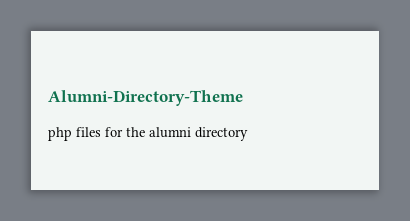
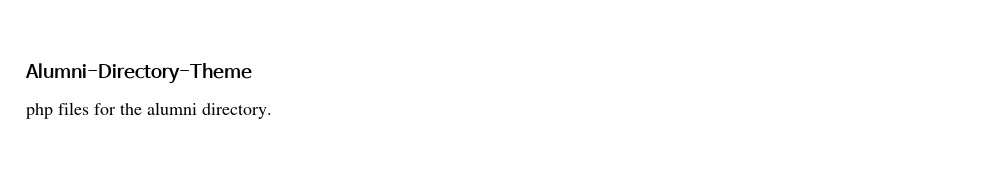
- php files for the alumni directory
+ php files for the alumni directory.

